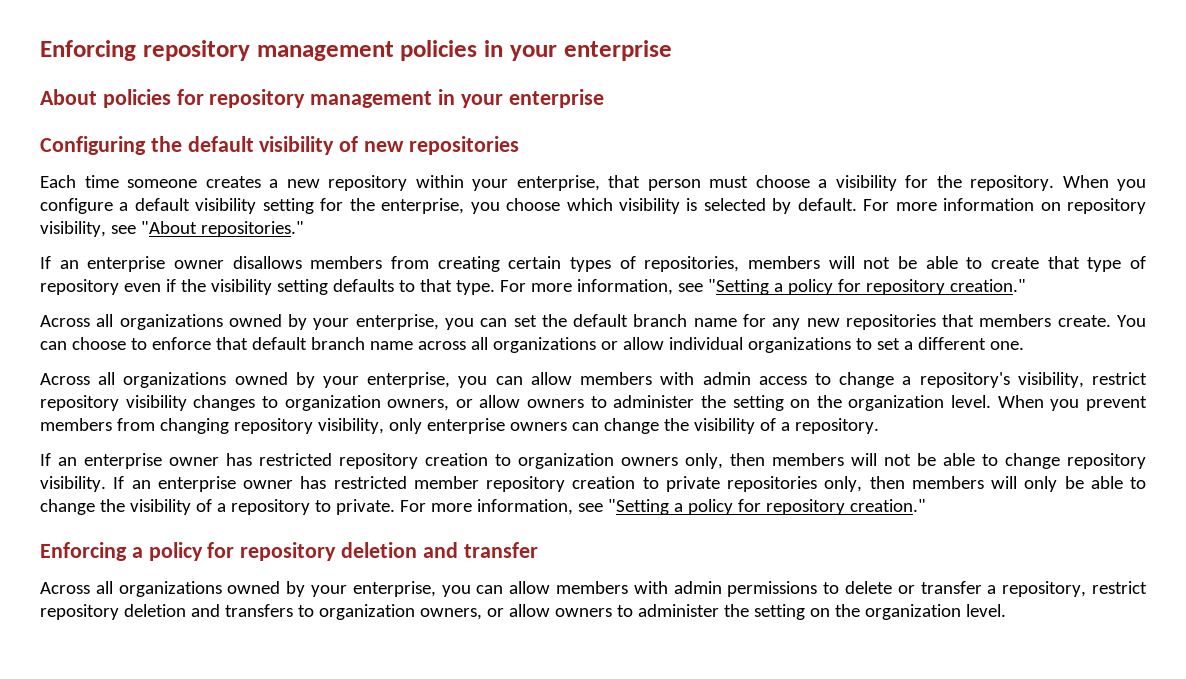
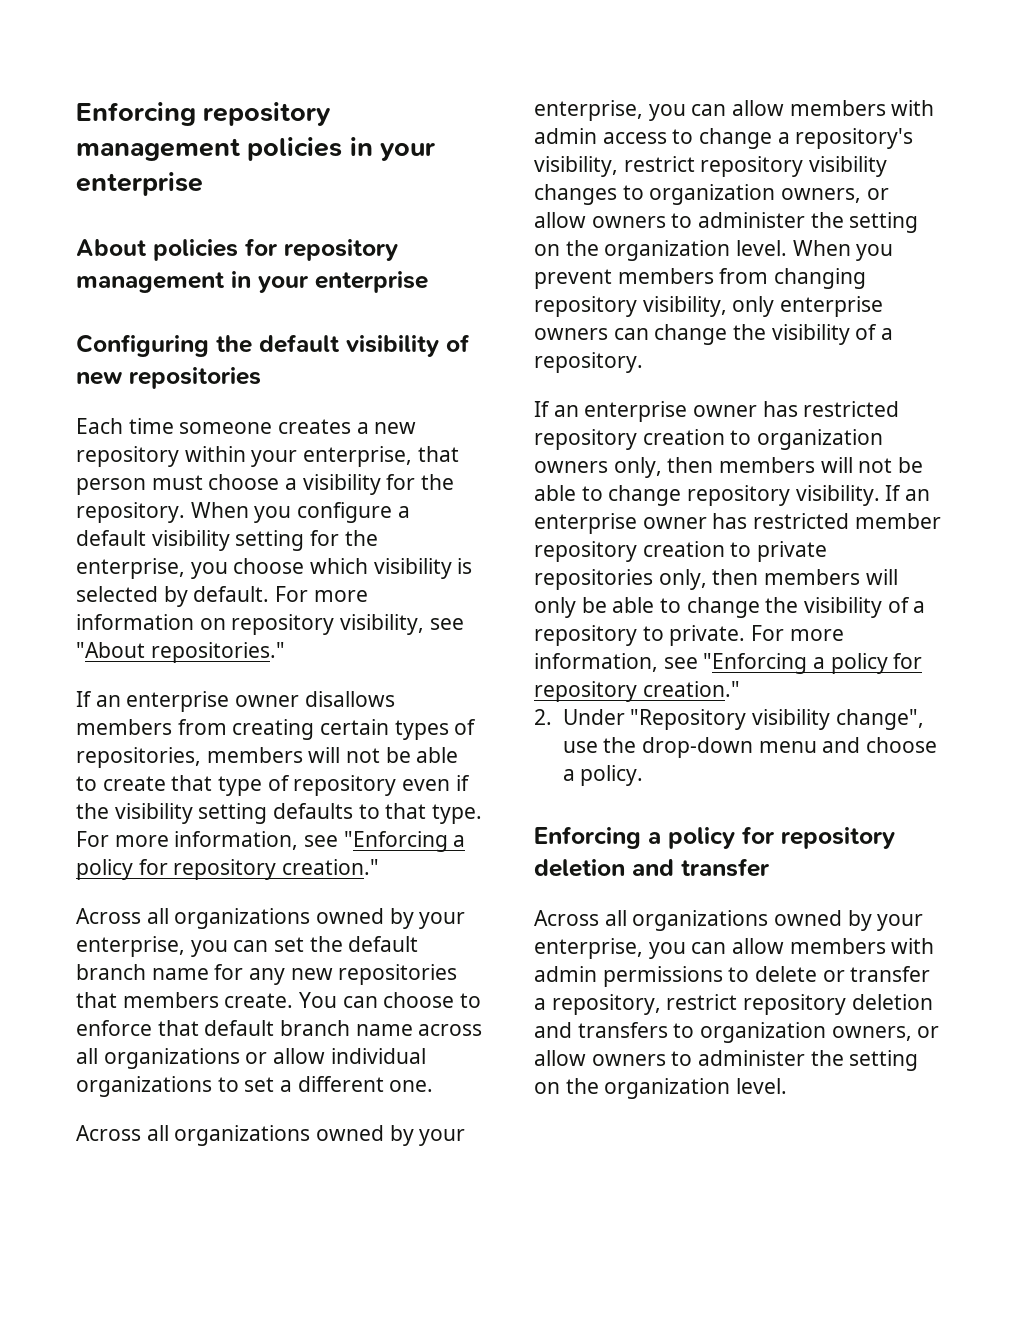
- If an enterprise owner disallows members from creating certain types of repositories, members will not be able to create that type of repository even if the visibility setting defaults to that type. For more information, see "Setting a policy for repository creation."
+ If an enterprise owner disallows members from creating certain types of repositories, members will not be able to create that type of repository even if the visibility setting defaults to that type. For more information, see "Enforcing a policy for repository creation."
- If an enterprise owner has restricted member repository creation to private repositories only, then members will only be able to change the visibility of a repository to private. For more information, see "Setting a policy for repository creation."
+ If an enterprise owner has restricted member repository creation to private repositories only, then members will only be able to change the visibility of a repository to private. For more information, see "Enforcing a policy for repository creation."
+ 2. Under "Repository visibility change", use the drop-down menu and choose a policy.

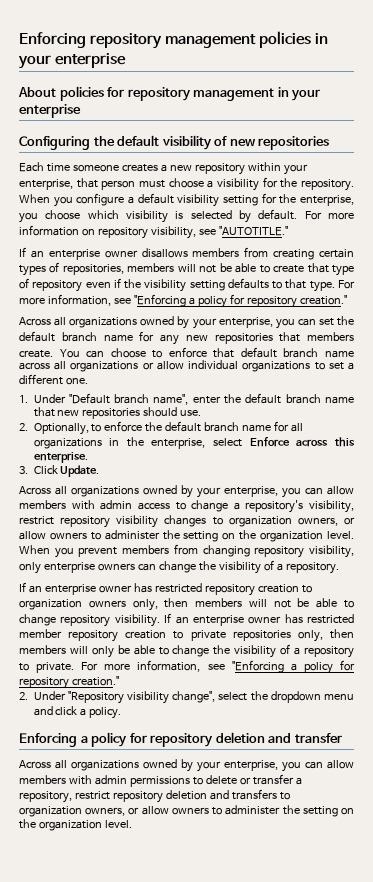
- For more information on repository visibility, see "About repositories."
+ For more information on repository visibility, see "AUTOTITLE."
+ 1. Under "Default branch name", enter the default branch name that new repositories should use.
+ 2. Optionally, to enforce the default branch name for all organizations in the enterprise, select Enforce across this enterprise.
+ 3. Click Update.
- 2. Under "Repository visibility change", use the drop-down menu and choose a policy.
+ 2. Under "Repository visibility change", select the dropdown menu and click a policy.

